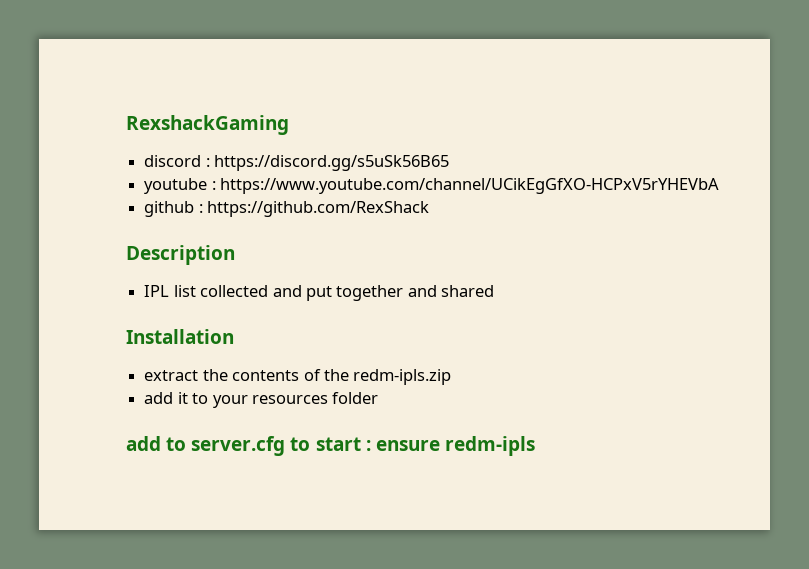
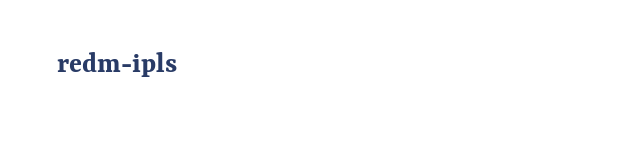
- RexshackGaming
- discord : https://discord.gg/s5uSk56B65
- youtube : https://www.youtube.com/channel/UCikEgGfXO-HCPxV5rYHEVbA
- github : https://github.com/RexShack
- Description
- IPL list collected and put together and shared
- Installation
- extract the contents of the redm-ipls.zip
- add it to your resources folder
- add to server.cfg to start : ensure redm-ipls
+ redm-ipls

